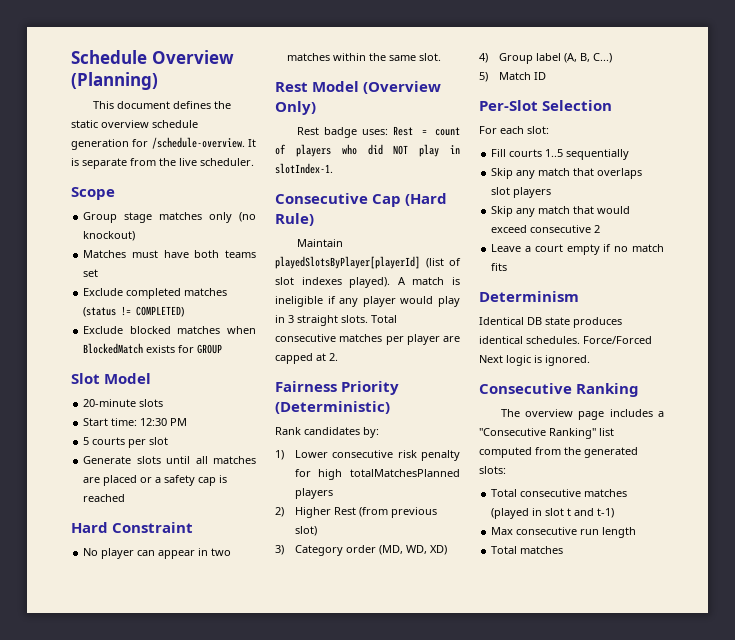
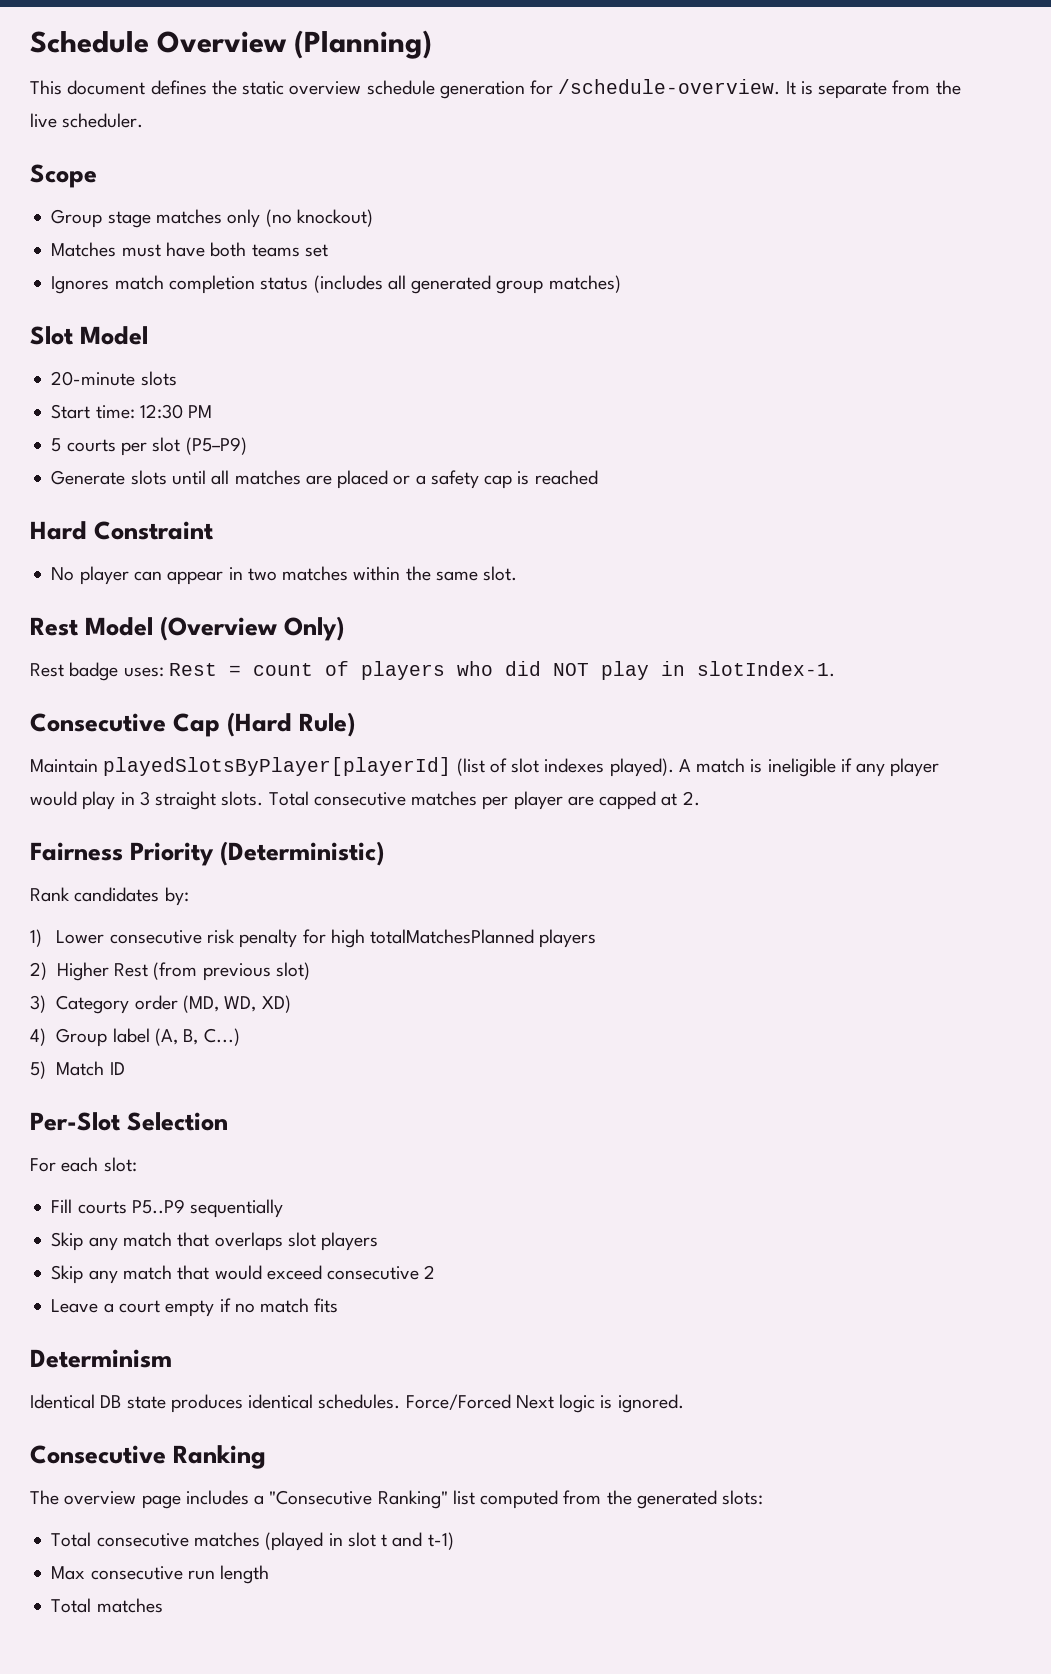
- Exclude completed matches (status != COMPLETED)
- Exclude blocked matches when BlockedMatch exists for GROUP
+ Ignores match completion status (includes all generated group matches)
- 5 courts per slot
+ 5 courts per slot (P5–P9)
- Fill courts 1..5 sequentially
+ Fill courts P5..P9 sequentially

